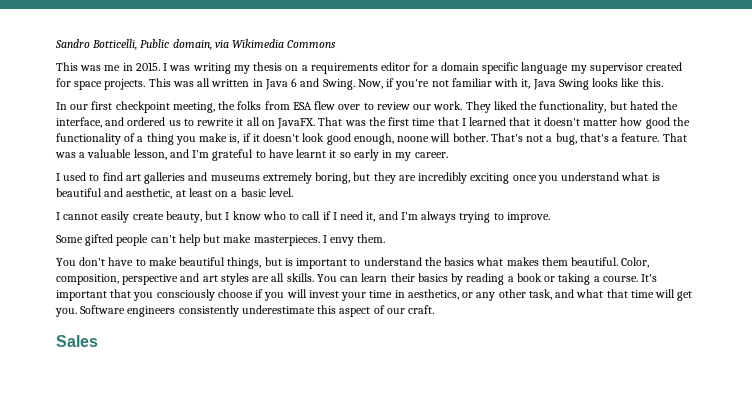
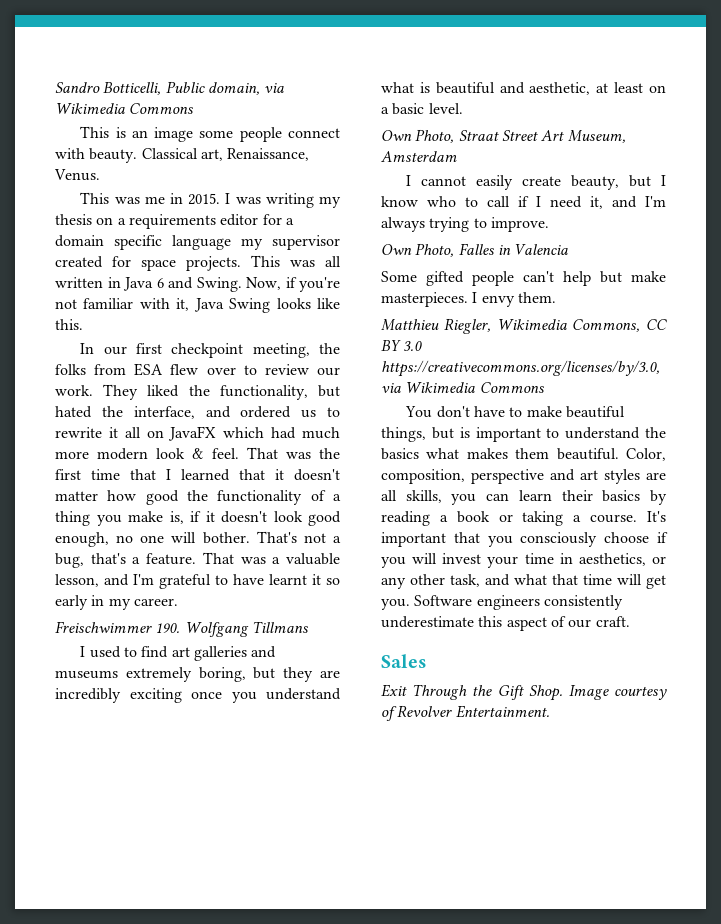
+ This is an image some people connect with beauty. Classical art, Renaissance, Venus.
- They liked the functionality, but hated the interface, and ordered us to rewrite it all on JavaFX.
+ They liked the functionality, but hated the interface, and ordered us to rewrite it all on JavaFX which had much more modern look & feel.
- That was the first time that I learned that it doesn't matter how good the functionality of a thing you make is, if it doesn't look good enough, noone will bother.
+ That was the first time that I learned that it doesn't matter how good the functionality of a thing you make is, if it doesn't look good enough, no one will bother.
+ Freischwimmer 190. Wolfgang Tillmans
+ Own Photo, Straat Street Art Museum, Amsterdam
+ Own Photo, Falles in Valencia
+ Matthieu Riegler, Wikimedia Commons, CC BY 3.0 https://creativecommons.org/licenses/by/3.0, via Wikimedia Commons
- Color, composition, perspective and art styles are all skills. You can learn their basics by reading a book or taking a course.
+ Color, composition, perspective and art styles are all skills, you can learn their basics by reading a book or taking a course.
+ Exit Through the Gift Shop. Image courtesy of Revolver Entertainment.

